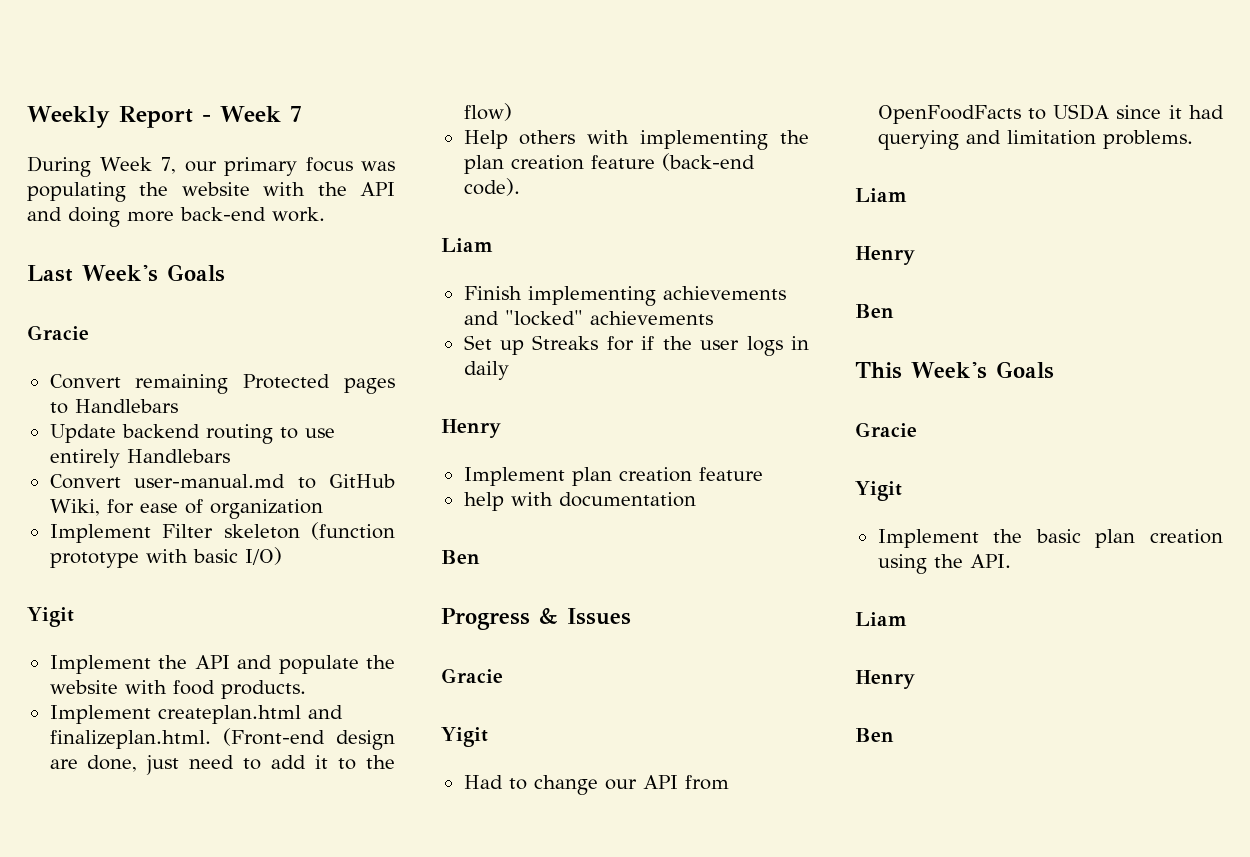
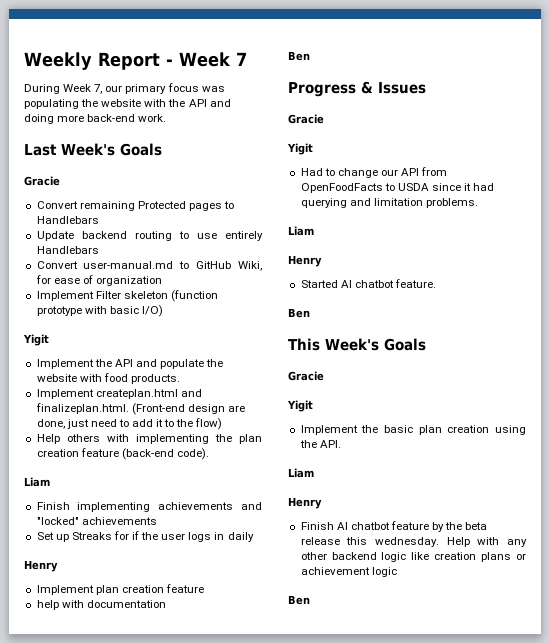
+ Started AI chatbot feature.
+ Finish AI chatbot feature by the beta release this wednesday. Help with any other backend logic like creation plans or achievement logic

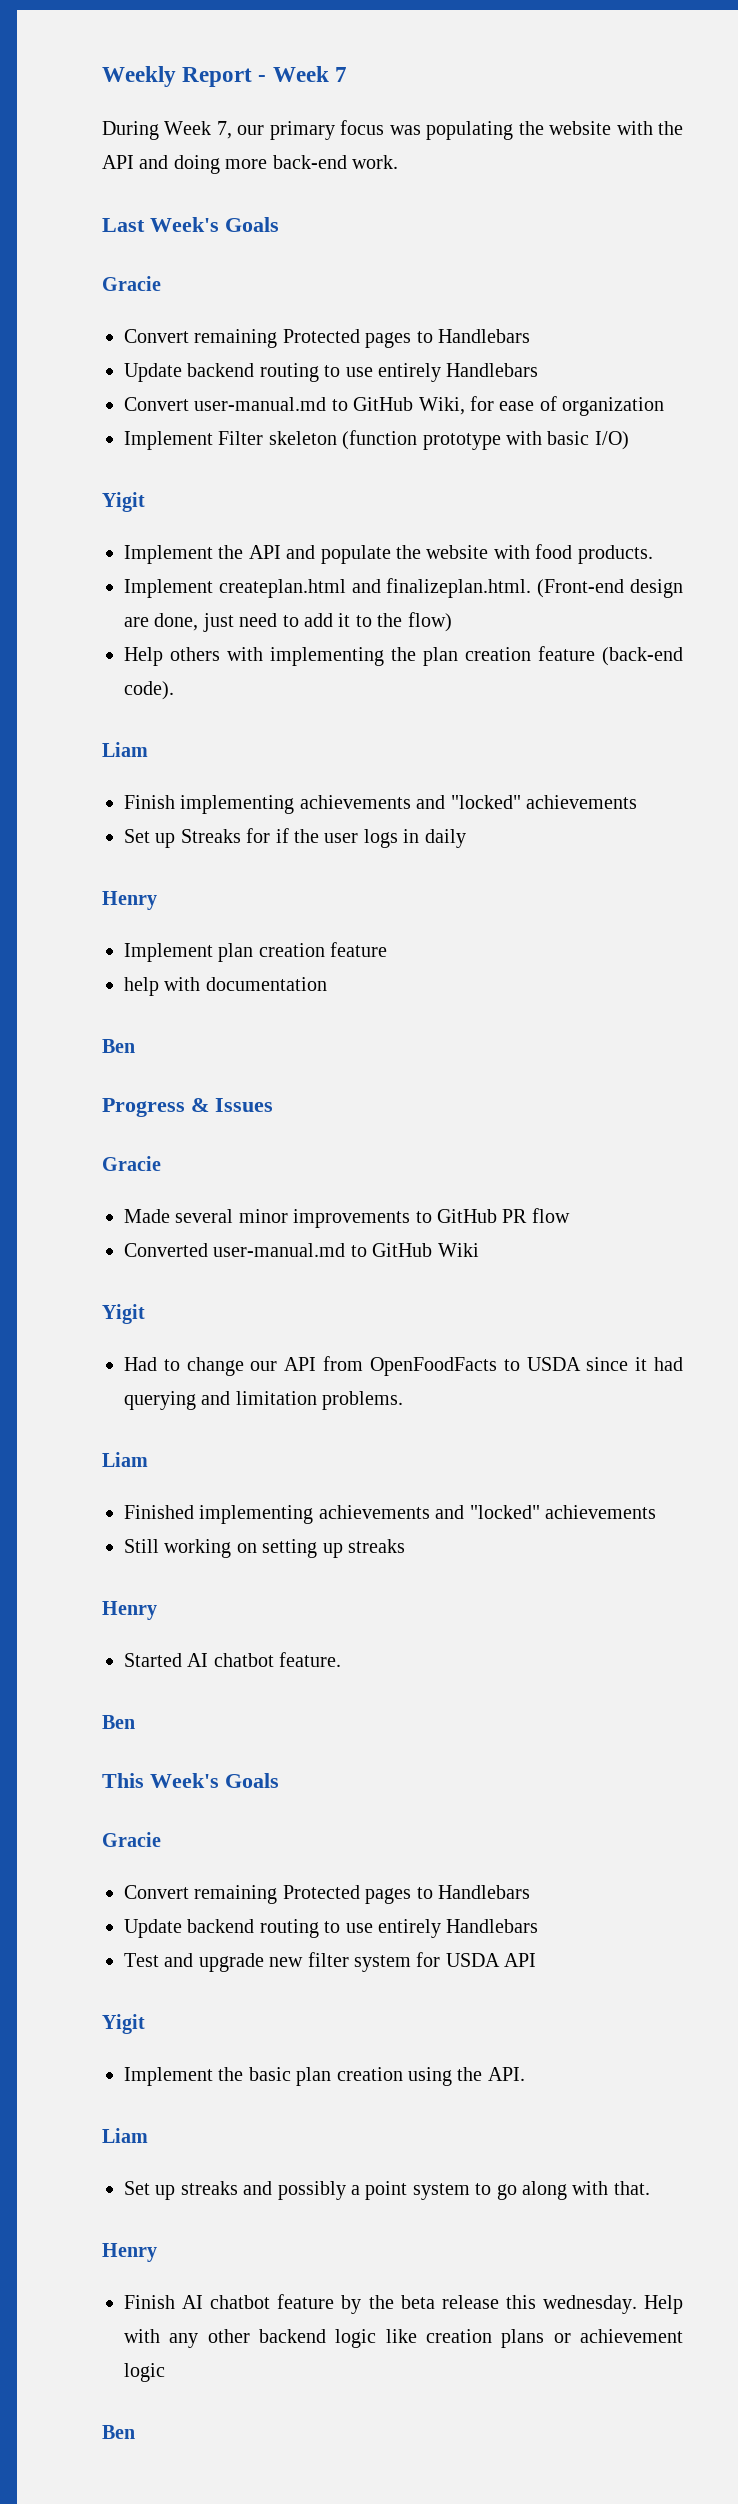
+ Made several minor improvements to GitHub PR flow
+ Converted user-manual.md to GitHub Wiki
+ Finished implementing achievements and "locked" achievements
+ Still working on setting up streaks
  This Week's Goals
  Gracie
+ Convert remaining Protected pages to Handlebars
+ Update backend routing to use entirely Handlebars
+ Test and upgrade new filter system for USDA API
+ Set up streaks and possibly a point system to go along with that.

